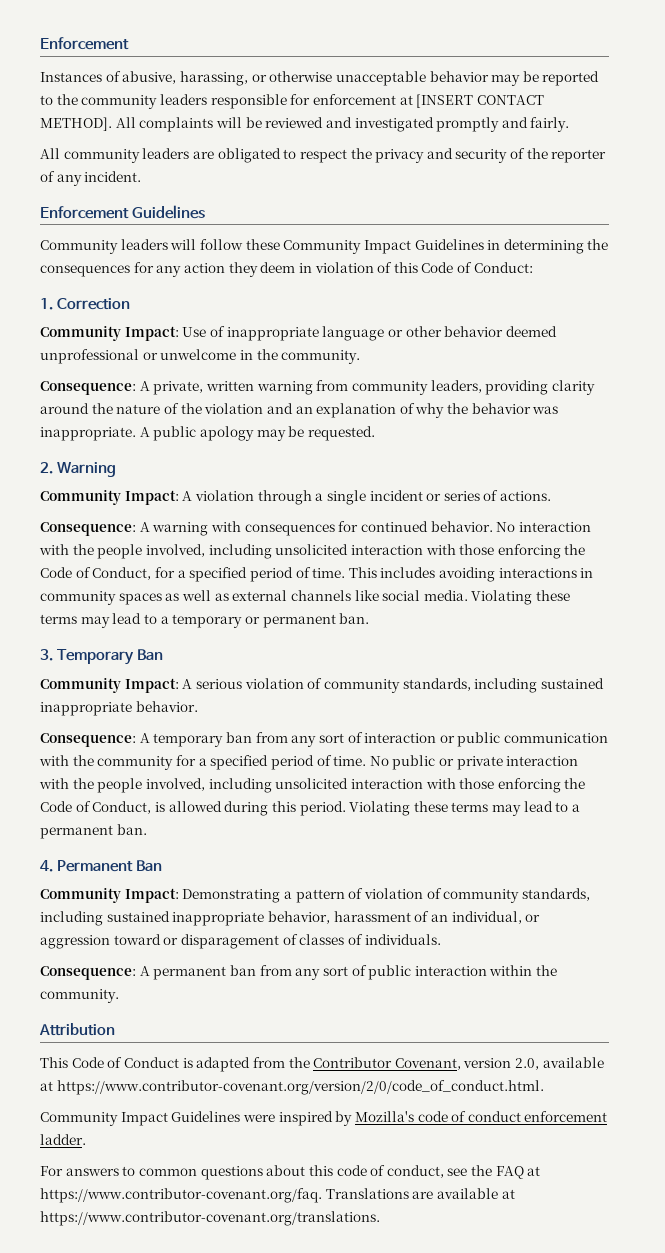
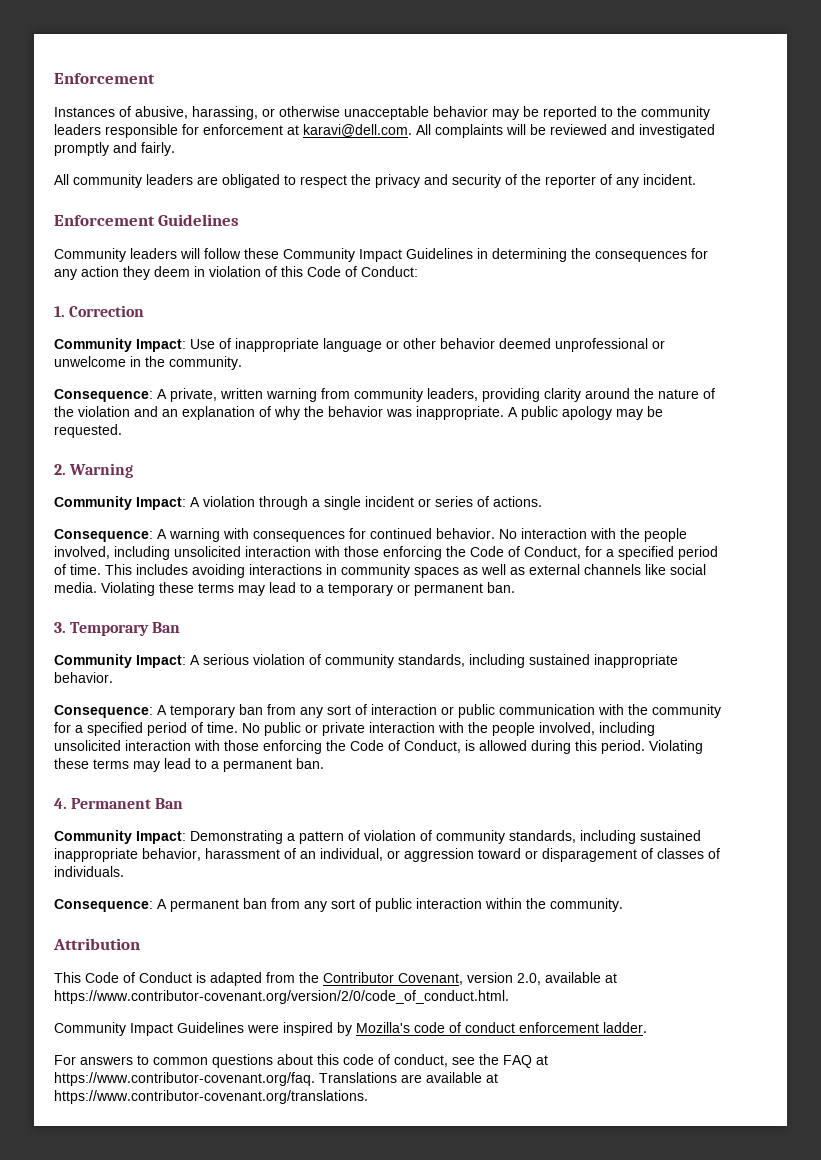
- Instances of abusive, harassing, or otherwise unacceptable behavior may be reported to the community leaders responsible for enforcement at [INSERT CONTACT METHOD]. All complaints will be reviewed and investigated promptly and fairly.
+ Instances of abusive, harassing, or otherwise unacceptable behavior may be reported to the community leaders responsible for enforcement at karavi@dell.com. All complaints will be reviewed and investigated promptly and fairly.

